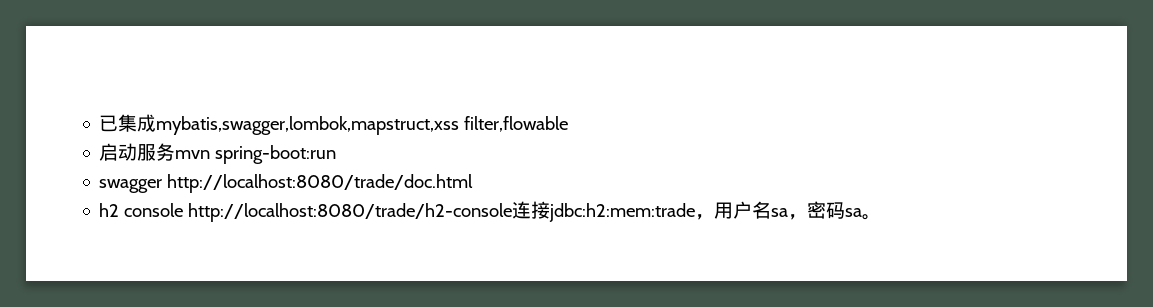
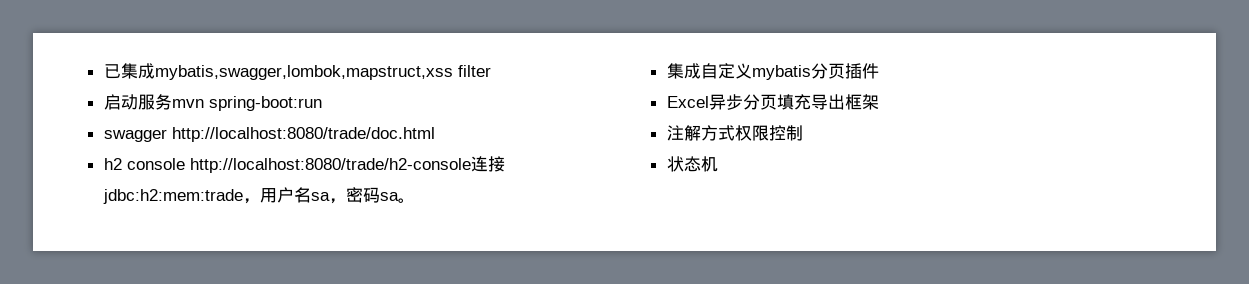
- 已集成mybatis,swagger,lombok,mapstruct,xss filter,flowable
+ 已集成mybatis,swagger,lombok,mapstruct,xss filter
+ 集成自定义mybatis分页插件
+ Excel异步分页填充导出框架
+ 注解方式权限控制
+ 状态机

